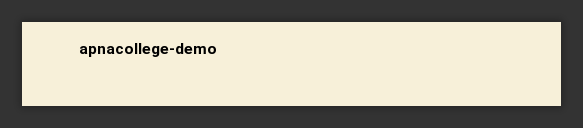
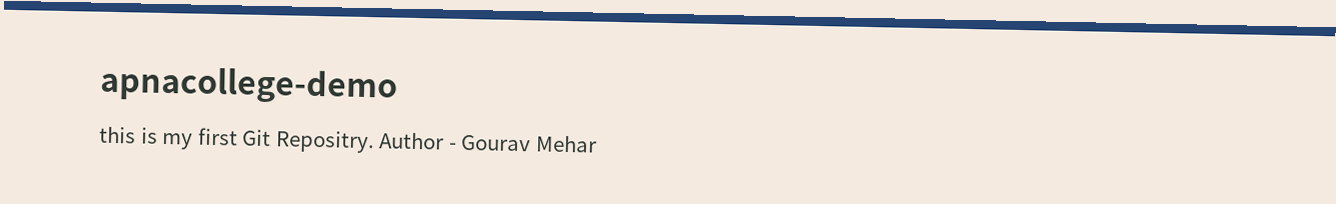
+ this is my first Git Repositry. Author - Gourav Mehar

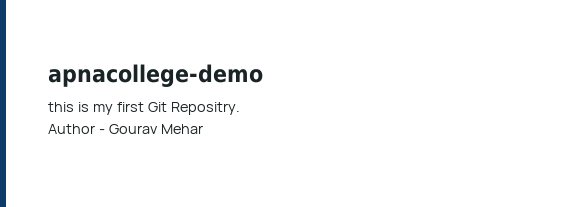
- this is my first Git Repositry. Author - Gourav Mehar
+ this is my first Git Repositry.
+ Author - Gourav Mehar

